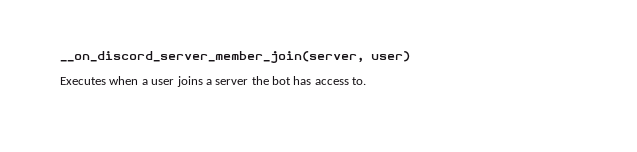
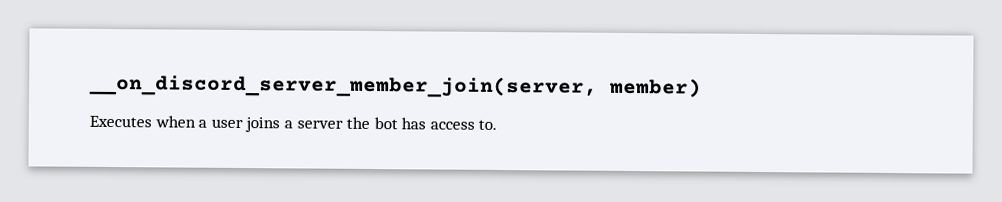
- __on_discord_server_member_join(server, user)
+ __on_discord_server_member_join(server, member)

